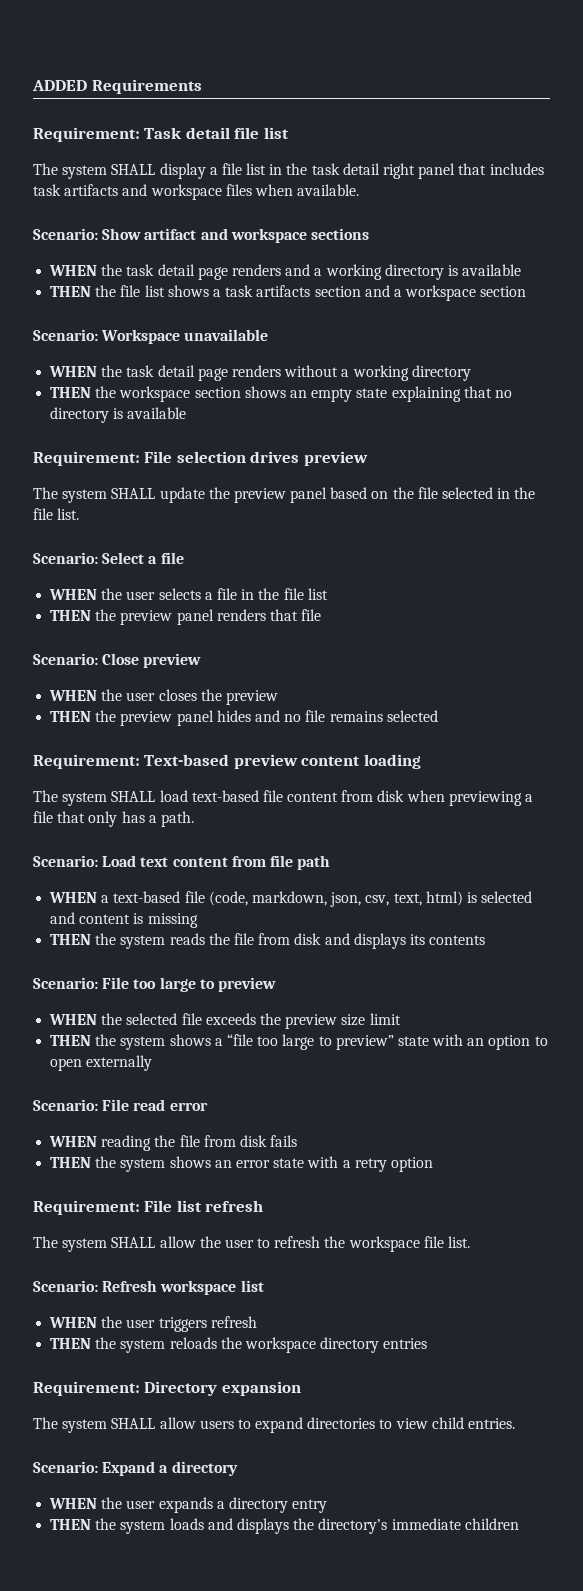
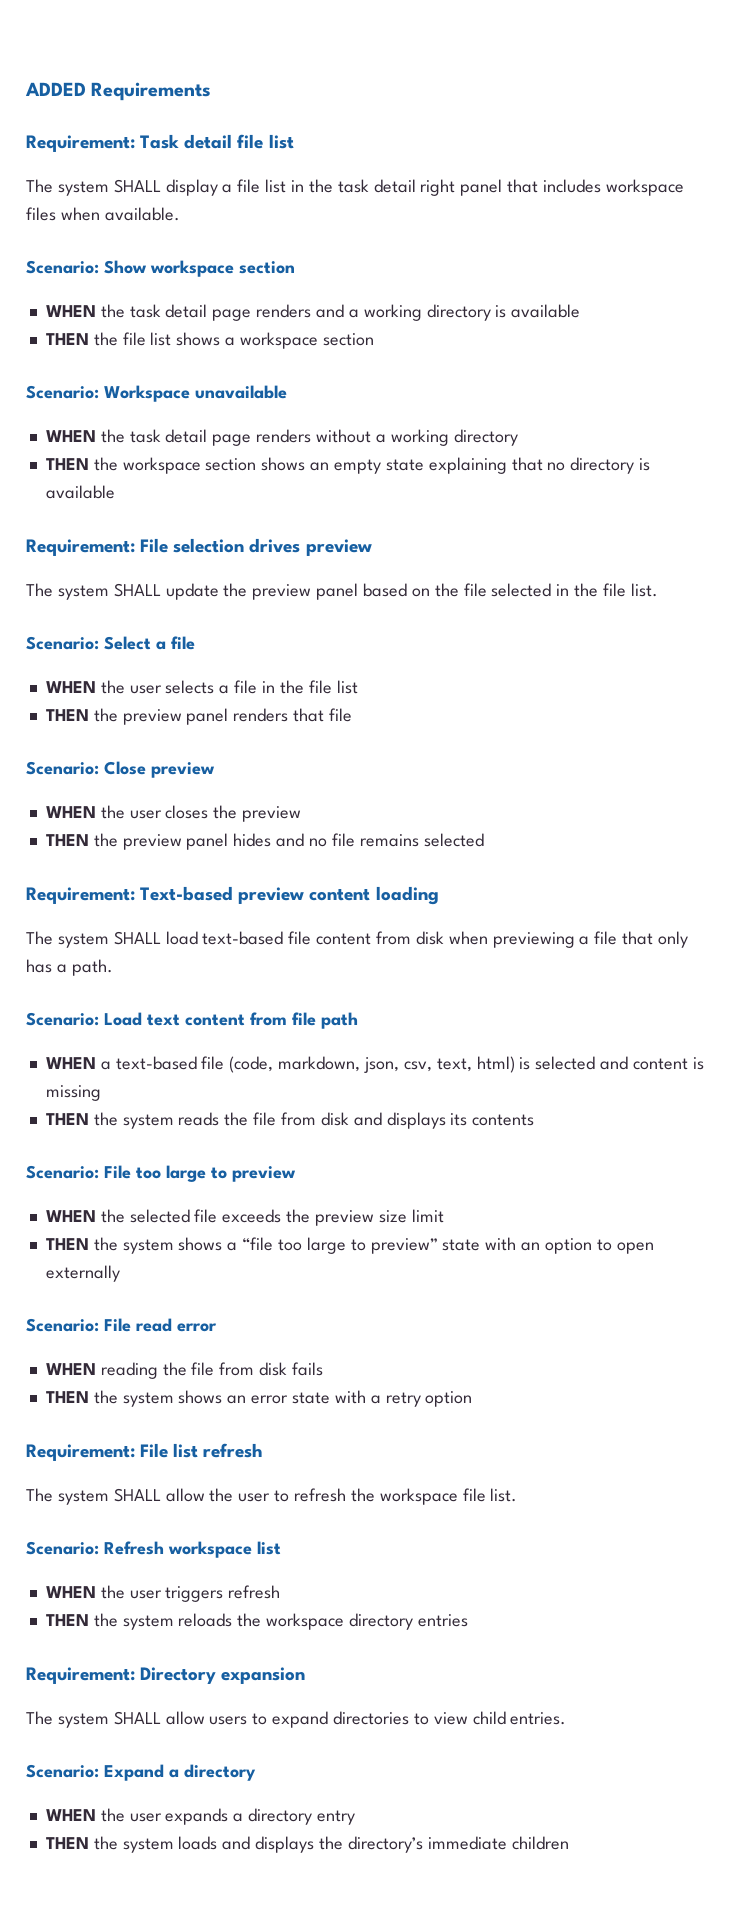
- The system SHALL display a file list in the task detail right panel that includes task artifacts and workspace files when available.
+ The system SHALL display a file list in the task detail right panel that includes workspace files when available.
- Scenario: Show artifact and workspace sections
+ Scenario: Show workspace section
- THEN the file list shows a task artifacts section and a workspace section
+ THEN the file list shows a workspace section

